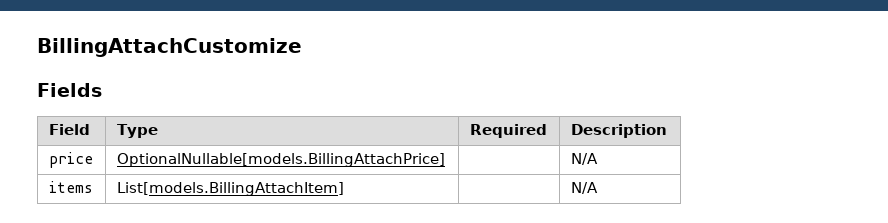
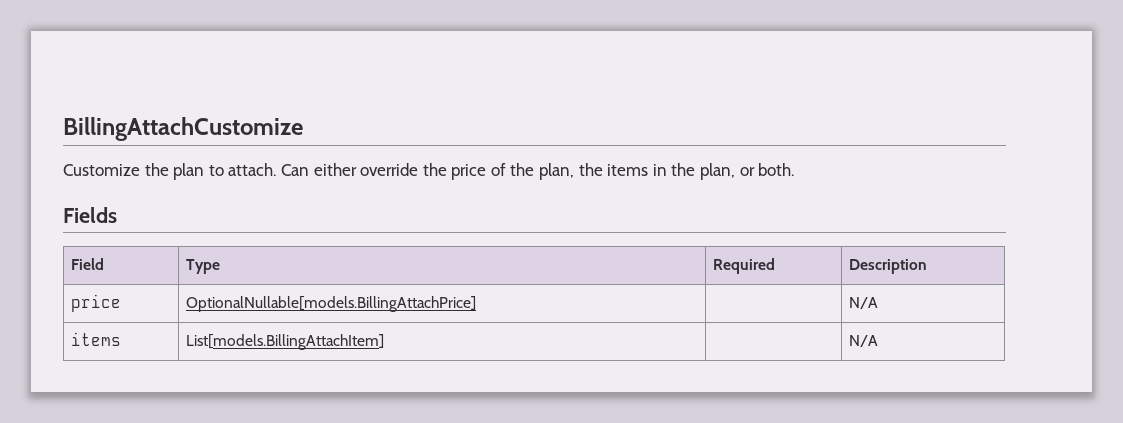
+ Customize the plan to attach. Can either override the price of the plan, the items in the plan, or both.

